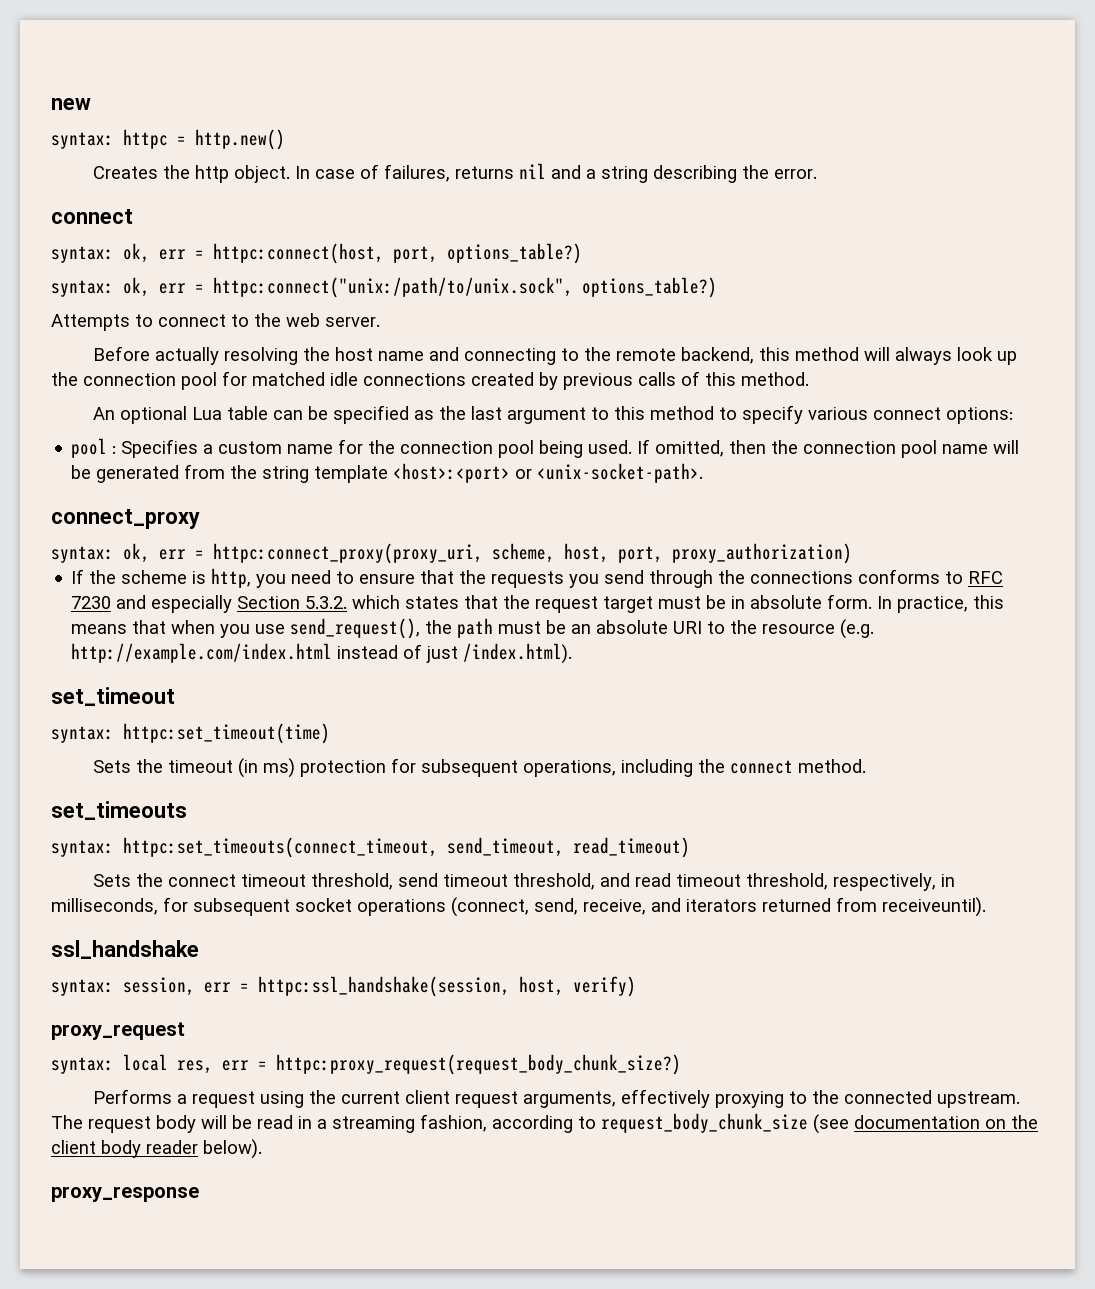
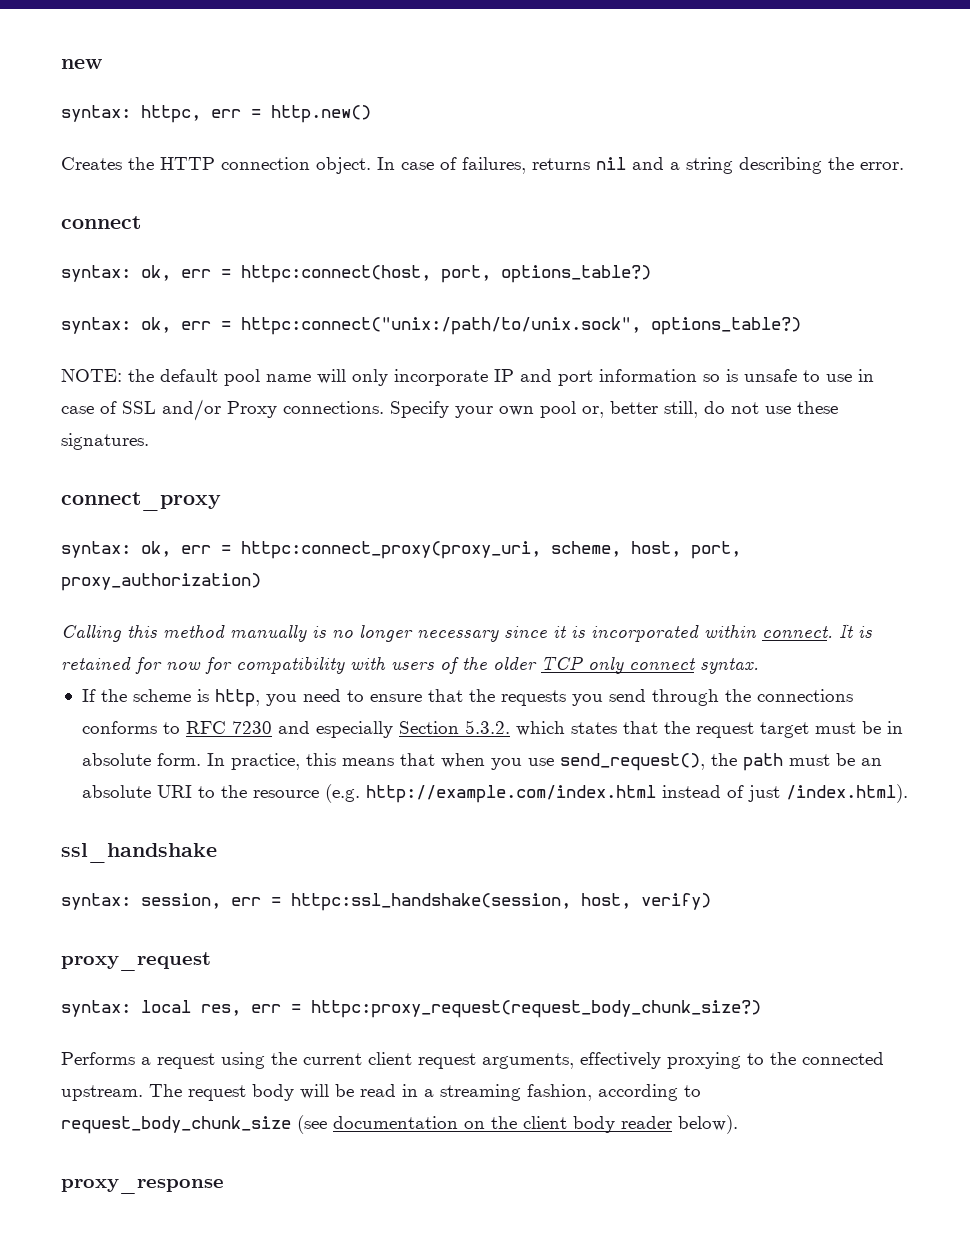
- syntax: httpc = http.new()
+ syntax: httpc, err = http.new()
- Creates the http object.
+ Creates the HTTP connection object.
- Attempts to connect to the web server.
- Before actually resolving the host name and connecting to the remote backend, this method will always look up the connection pool for matched idle connections created by previous calls of this method.
- An optional Lua table can be specified as the last argument to this method to specify various connect options:
- pool : Specifies a custom name for the connection pool being used. If omitted, then the connection pool name will be generated from the string template <host>:<port> or <unix-socket-path>.
+ NOTE: the default pool name will only incorporate IP and port information so is unsafe to use in case of SSL and/or Proxy connections. Specify your own pool or, better still, do not use these signatures.
+ Calling this method manually is no longer necessary since it is incorporated within connect. It is retained for now for compatibility with users of the older TCP only connect syntax.
- set_timeout
- syntax: httpc:set_timeout(time)
- Sets the timeout (in ms) protection for subsequent operations, including the connect method.
- set_timeouts
- syntax: httpc:set_timeouts(connect_timeout, send_timeout, read_timeout)
- Sets the connect timeout threshold, send timeout threshold, and read timeout threshold, respectively, in milliseconds, for subsequent socket operations (connect, send, receive, and iterators returned from receiveuntil).

